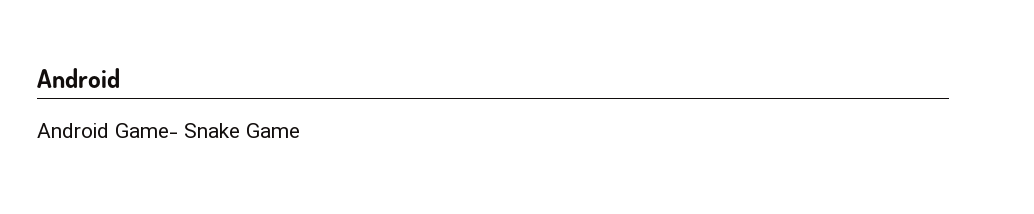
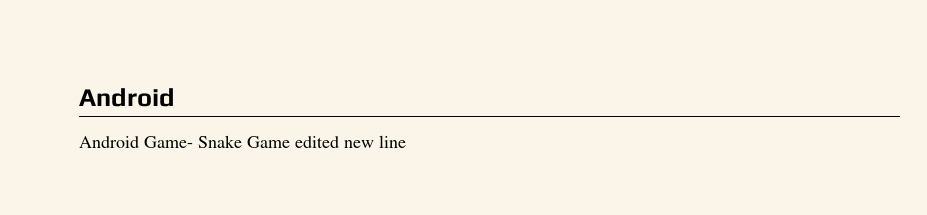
- Android Game- Snake Game
+ Android Game- Snake Game edited new line

